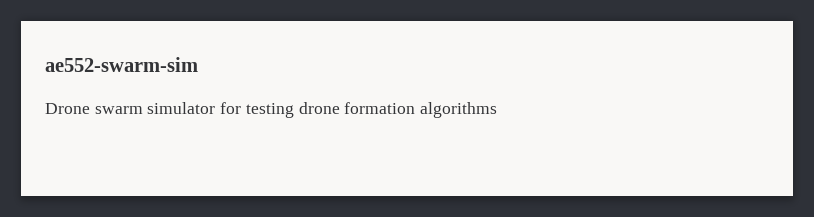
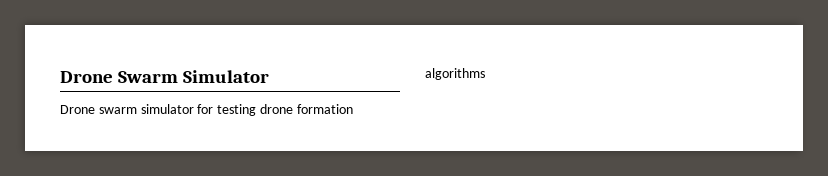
- ae552-swarm-sim
+ Drone Swarm Simulator

